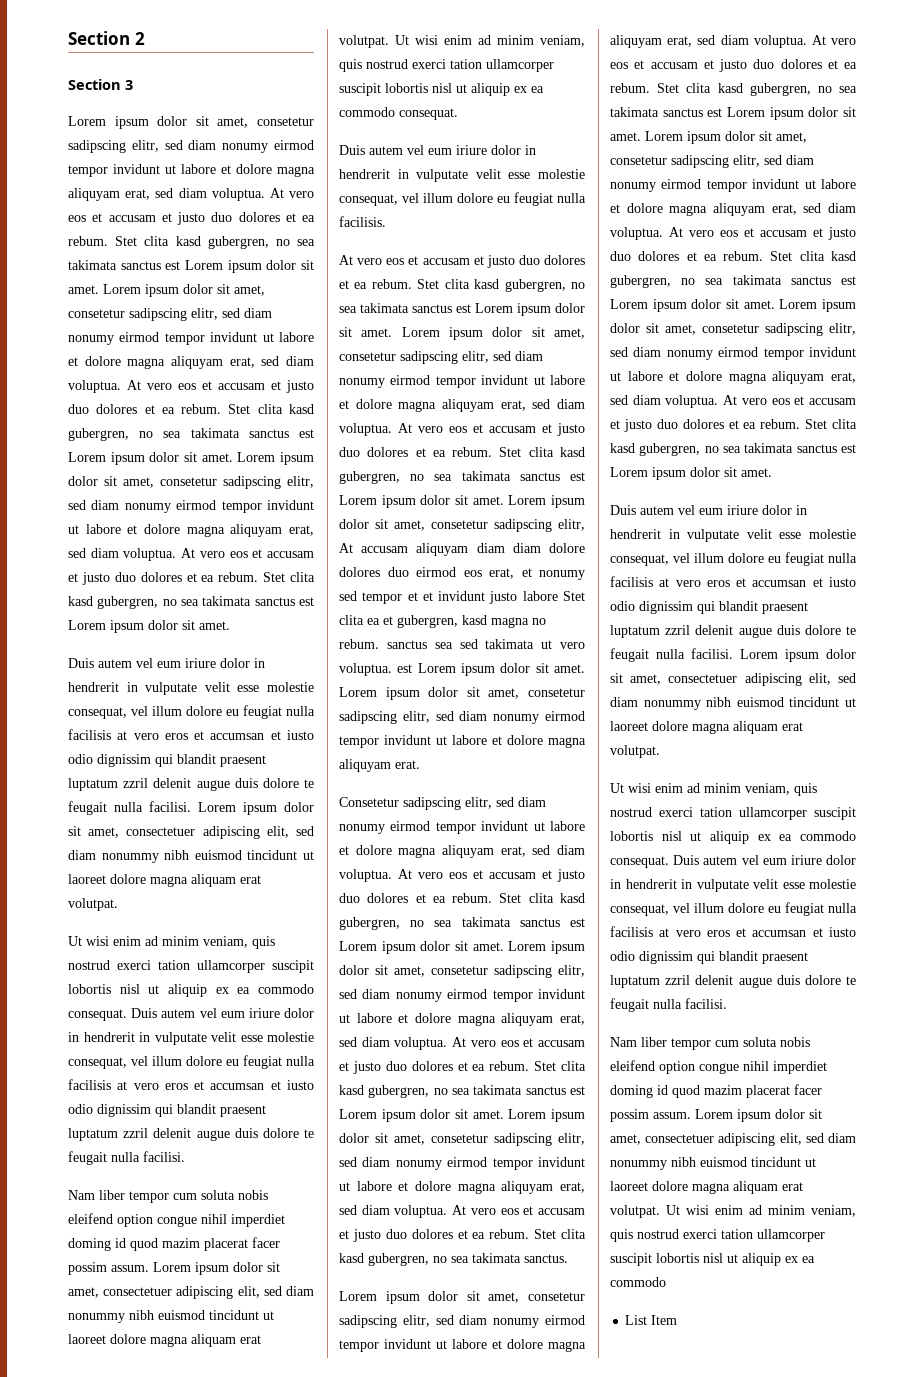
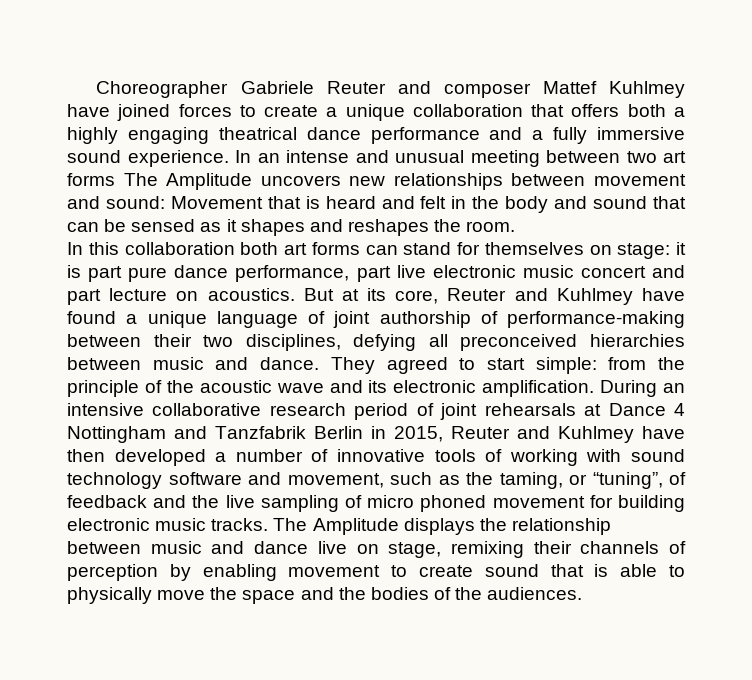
- Section 2
- Section 3
- Lorem ipsum dolor sit amet, consetetur sadipscing elitr, sed diam nonumy eirmod tempor invidunt ut labore et dolore magna aliquyam erat, sed diam voluptua. At vero eos et accusam et justo duo dolores et ea rebum. Stet clita kasd gubergren, no sea takimata sanctus est Lorem ipsum dolor sit amet. Lorem ipsum dolor sit amet, consetetur sadipscing elitr, sed diam nonumy eirmod tempor invidunt ut labore et dolore magna aliquyam erat, sed diam voluptua. At vero eos et accusam et justo duo dolores et ea rebum. Stet clita kasd gubergren, no sea takimata sanctus est Lorem ipsum dolor sit amet. Lorem ipsum dolor sit amet, consetetur sadipscing elitr, sed diam nonumy eirmod tempor invidunt ut labore et dolore magna aliquyam erat, sed diam voluptua. At vero eos et accusam et justo duo dolores et ea rebum. Stet clita kasd gubergren, no sea takimata sanctus est Lorem ipsum dolor sit amet.
- Duis autem vel eum iriure dolor in hendrerit in vulputate velit esse molestie consequat, vel illum dolore eu feugiat nulla facilisis at vero eros et accumsan et iusto odio dignissim qui blandit praesent luptatum zzril delenit augue duis dolore te feugait nulla facilisi. Lorem ipsum dolor sit amet, consectetuer adipiscing elit, sed diam nonummy nibh euismod tincidunt ut laoreet dolore magna aliquam erat volutpat.
- Ut wisi enim ad minim veniam, quis nostrud exerci tation ullamcorper suscipit lobortis nisl ut aliquip ex ea commodo consequat. Duis autem vel eum iriure dolor in hendrerit in vulputate velit esse molestie consequat, vel illum dolore eu feugiat nulla facilisis at vero eros et accumsan et iusto odio dignissim qui blandit praesent luptatum zzril delenit augue duis dolore te feugait nulla facilisi.
- Nam liber tempor cum soluta nobis eleifend option congue nihil imperdiet doming id quod mazim placerat facer possim assum. Lorem ipsum dolor sit amet, consectetuer adipiscing elit, sed diam nonummy nibh euismod tincidunt ut laoreet dolore magna aliquam erat volutpat. Ut wisi enim ad minim veniam, quis nostrud exerci tation ullamcorper suscipit lobortis nisl ut aliquip ex ea commodo consequat.
- Duis autem vel eum iriure dolor in hendrerit in vulputate velit esse molestie consequat, vel illum dolore eu feugiat nulla facilisis.
- At vero eos et accusam et justo duo dolores et ea rebum. Stet clita kasd gubergren, no sea takimata sanctus est Lorem ipsum dolor sit amet. Lorem ipsum dolor sit amet, consetetur sadipscing elitr, sed diam nonumy eirmod tempor invidunt ut labore et dolore magna aliquyam erat, sed diam voluptua. At vero eos et accusam et justo duo dolores et ea rebum. Stet clita kasd gubergren, no sea takimata sanctus est Lorem ipsum dolor sit amet. Lorem ipsum dolor sit amet, consetetur sadipscing elitr, At accusam aliquyam diam diam dolore dolores duo eirmod eos erat, et nonumy sed tempor et et invidunt justo labore Stet clita ea et gubergren, kasd magna no rebum. sanctus sea sed takimata ut vero voluptua. est Lorem ipsum dolor sit amet. Lorem ipsum dolor sit amet, consetetur sadipscing elitr, sed diam nonumy eirmod tempor invidunt ut labore et dolore magna aliquyam erat.
- Consetetur sadipscing elitr, sed diam nonumy eirmod tempor invidunt ut labore et dolore magna aliquyam erat, sed diam voluptua. At vero eos et accusam et justo duo dolores et ea rebum. Stet clita kasd gubergren, no sea takimata sanctus est Lorem ipsum dolor sit amet. Lorem ipsum dolor sit amet, consetetur sadipscing elitr, sed diam nonumy eirmod tempor invidunt ut labore et dolore magna aliquyam erat, sed diam voluptua. At vero eos et accusam et justo duo dolores et ea rebum. Stet clita kasd gubergren, no sea takimata sanctus est Lorem ipsum dolor sit amet. Lorem ipsum dolor sit amet, consetetur sadipscing elitr, sed diam nonumy eirmod tempor invidunt ut labore et dolore magna aliquyam erat, sed diam voluptua. At vero eos et accusam et justo duo dolores et ea rebum. Stet clita kasd gubergren, no sea takimata sanctus.
- Lorem ipsum dolor sit amet, consetetur sadipscing elitr, sed diam nonumy eirmod tempor invidunt ut labore et dolore magna aliquyam erat, sed diam voluptua. At vero eos et accusam et justo duo dolores et ea rebum. Stet clita kasd gubergren, no sea takimata sanctus est Lorem ipsum dolor sit amet. Lorem ipsum dolor sit amet, consetetur sadipscing elitr, sed diam nonumy eirmod tempor invidunt ut labore et dolore magna aliquyam erat, sed diam voluptua. At vero eos et accusam et justo duo dolores et ea rebum. Stet clita kasd gubergren, no sea takimata sanctus est Lorem ipsum dolor sit amet. Lorem ipsum dolor sit amet, consetetur sadipscing elitr, sed diam nonumy eirmod tempor invidunt ut labore et dolore magna aliquyam erat, sed diam voluptua. At vero eos et accusam et justo duo dolores et ea rebum. Stet clita kasd gubergren, no sea takimata sanctus est Lorem ipsum dolor sit amet.
- Duis autem vel eum iriure dolor in hendrerit in vulputate velit esse molestie consequat, vel illum dolore eu feugiat nulla facilisis at vero eros et accumsan et iusto odio dignissim qui blandit praesent luptatum zzril delenit augue duis dolore te feugait nulla facilisi. Lorem ipsum dolor sit amet, consectetuer adipiscing elit, sed diam nonummy nibh euismod tincidunt ut laoreet dolore magna aliquam erat volutpat.
- Ut wisi enim ad minim veniam, quis nostrud exerci tation ullamcorper suscipit lobortis nisl ut aliquip ex ea commodo consequat. Duis autem vel eum iriure dolor in hendrerit in vulputate velit esse molestie consequat, vel illum dolore eu feugiat nulla facilisis at vero eros et accumsan et iusto odio dignissim qui blandit praesent luptatum zzril delenit augue duis dolore te feugait nulla facilisi.
- Nam liber tempor cum soluta nobis eleifend option congue nihil imperdiet doming id quod mazim placerat facer possim assum. Lorem ipsum dolor sit amet, consectetuer adipiscing elit, sed diam nonummy nibh euismod tincidunt ut laoreet dolore magna aliquam erat volutpat. Ut wisi enim ad minim veniam, quis nostrud exerci tation ullamcorper suscipit lobortis nisl ut aliquip ex ea commodo
- List Item
+ Choreographer Gabriele Reuter and composer Mattef Kuhlmey have joined forces to create a unique collaboration that offers both a highly engaging theatrical dance performance and a fully immersive sound experience. In an intense and unusual meeting between two art forms The Amplitude uncovers new relationships between movement and sound: Movement that is heard and felt in the body and sound that can be sensed as it shapes and reshapes the room.
+ In this collaboration both art forms can stand for themselves on stage: it is part pure dance performance, part live electronic music concert and part lecture on acoustics. But at its core, Reuter and Kuhlmey have found a unique language of joint authorship of performance-making between their two disciplines, defying all preconceived hierarchies between music and dance. They agreed to start simple: from the principle of the acoustic wave and its electronic amplification. During an intensive collaborative research period of joint rehearsals at Dance 4 Nottingham and Tanzfabrik Berlin in 2015, Reuter and Kuhlmey have then developed a number of innovative tools of working with sound technology software and movement, such as the taming, or “tuning”, of feedback and the live sampling of micro phoned movement for building electronic music tracks. The Amplitude displays the relationship between music and dance live on stage, remixing their channels of perception by enabling movement to create sound that is able to physically move the space and the bodies of the audiences.

